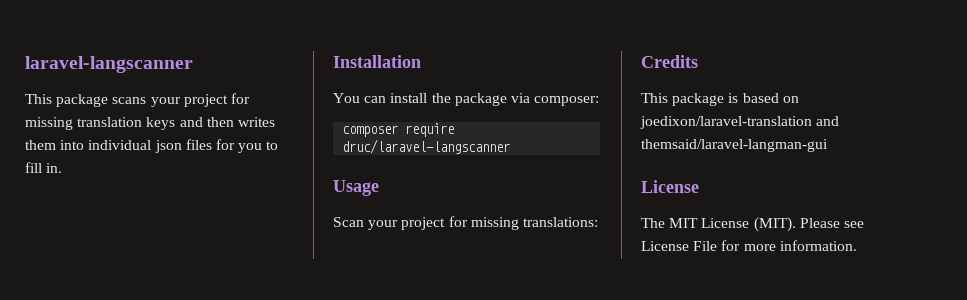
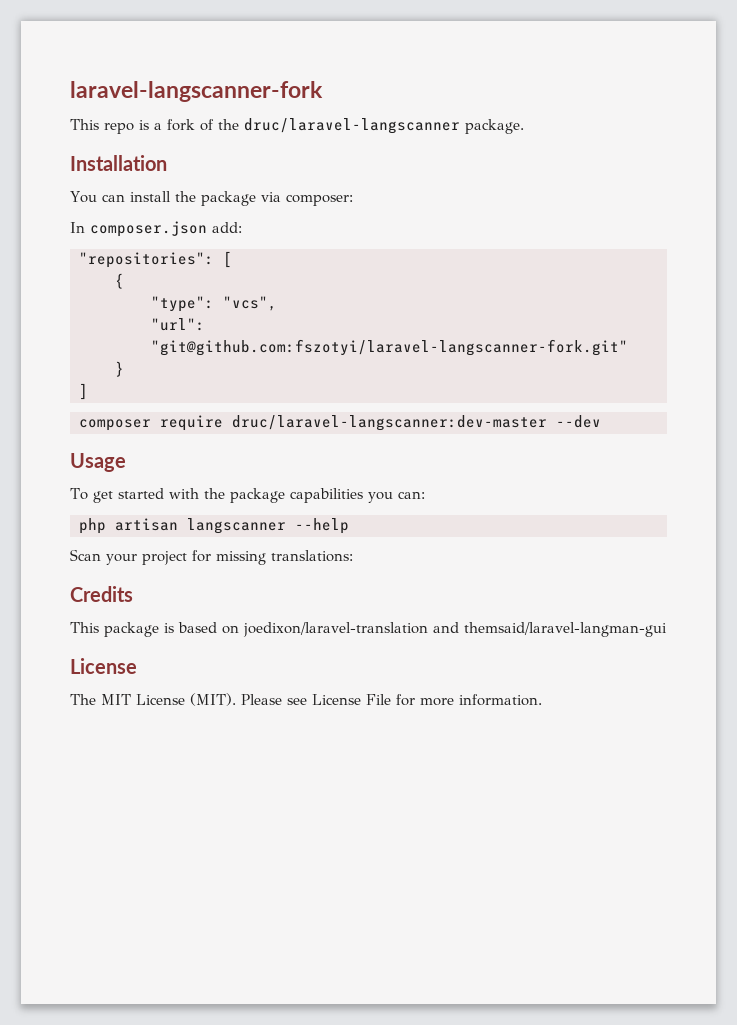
- laravel-langscanner
- This package scans your project for missing translation keys and then writes them into individual json files for you to fill in.
+ laravel-langscanner-fork
+ This repo is a fork of the druc/laravel-langscanner package.
+ In composer.json add:
+ "repositories": [
+ {
+ "type": "vcs",
+ "url": "git@github.com:fszotyi/laravel-langscanner-fork.git"
+ }
+ ]
- composer require druc/laravel-langscanner
+ composer require druc/laravel-langscanner:dev-master --dev
+ To get started with the package capabilities you can:
+ php artisan langscanner --help

